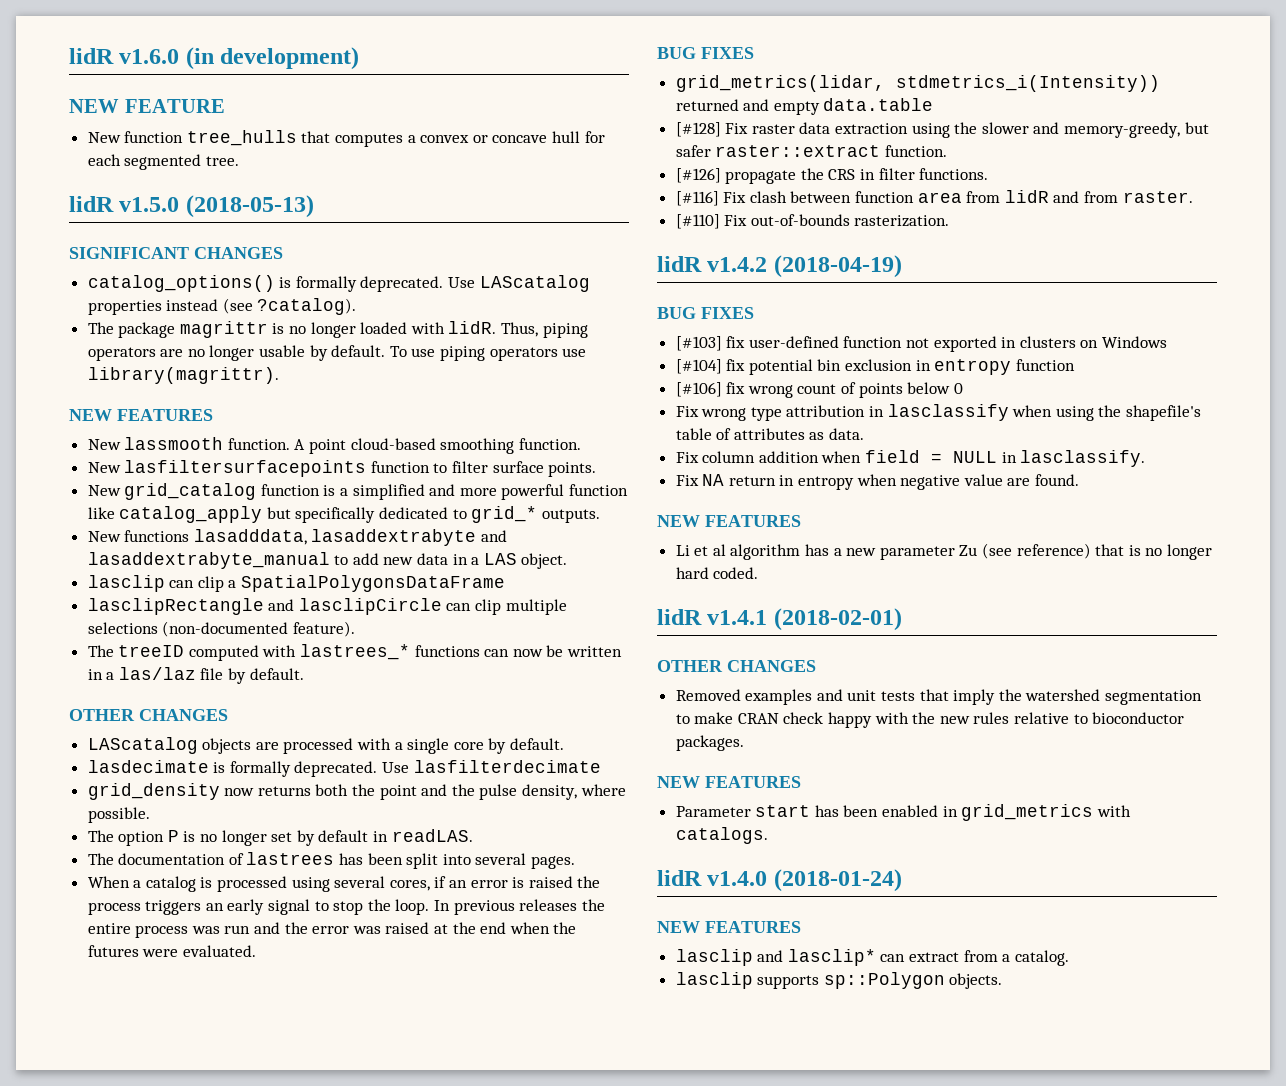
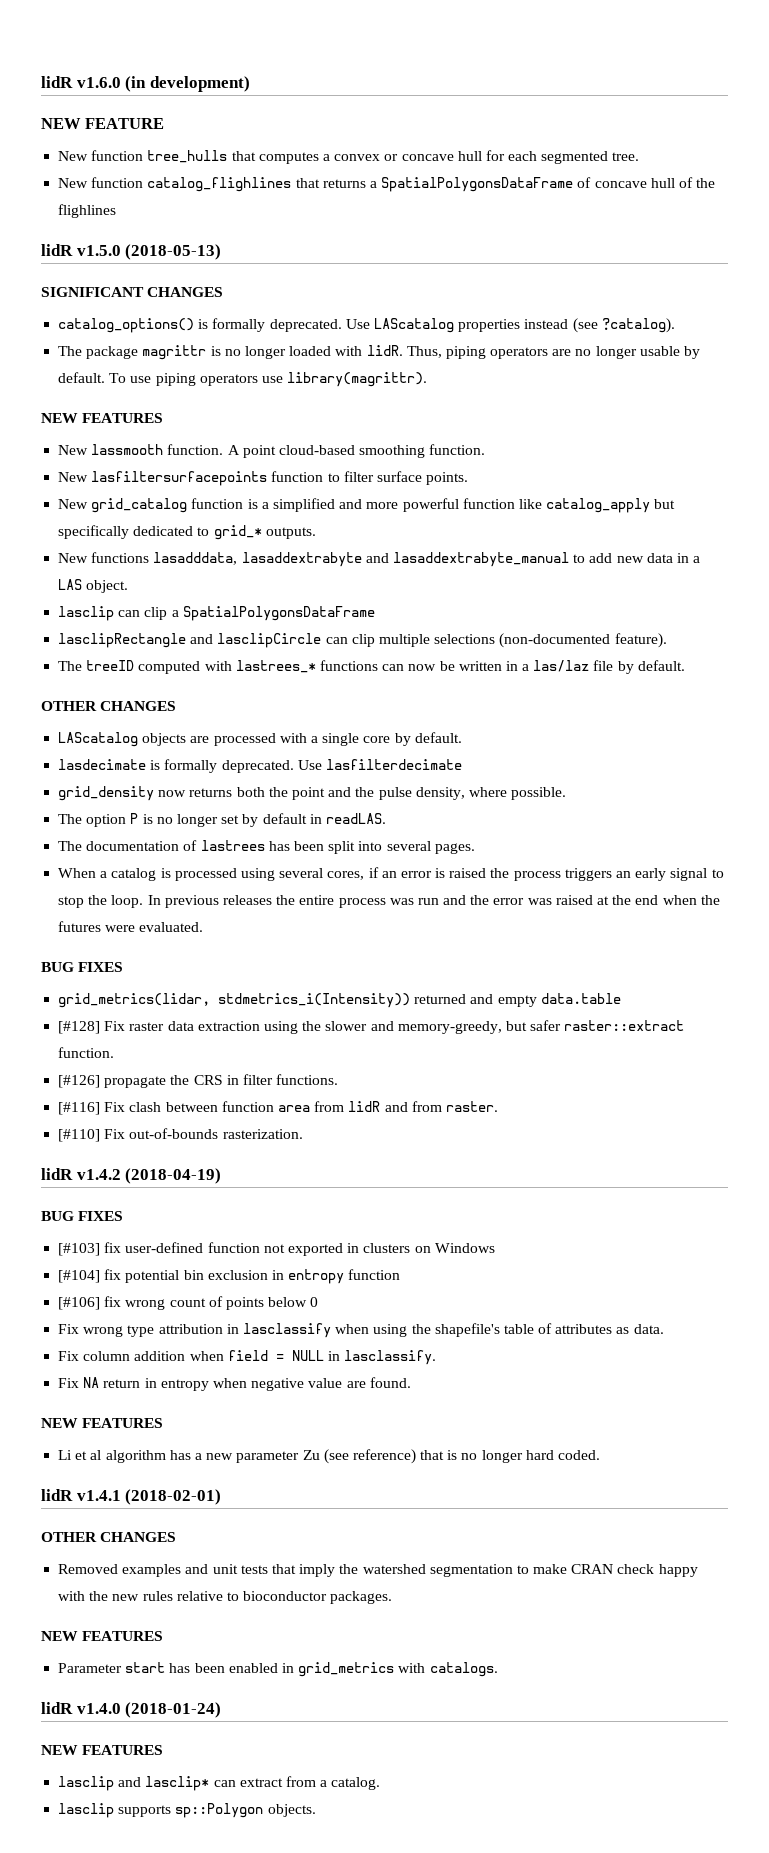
+ New function catalog_flighlines that returns a SpatialPolygonsDataFrame of concave hull of the flighlines

